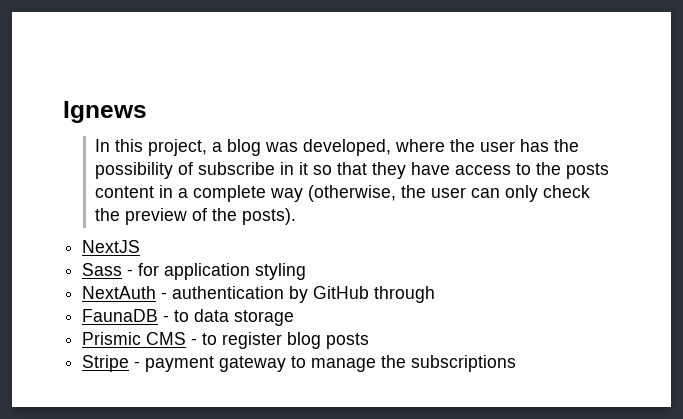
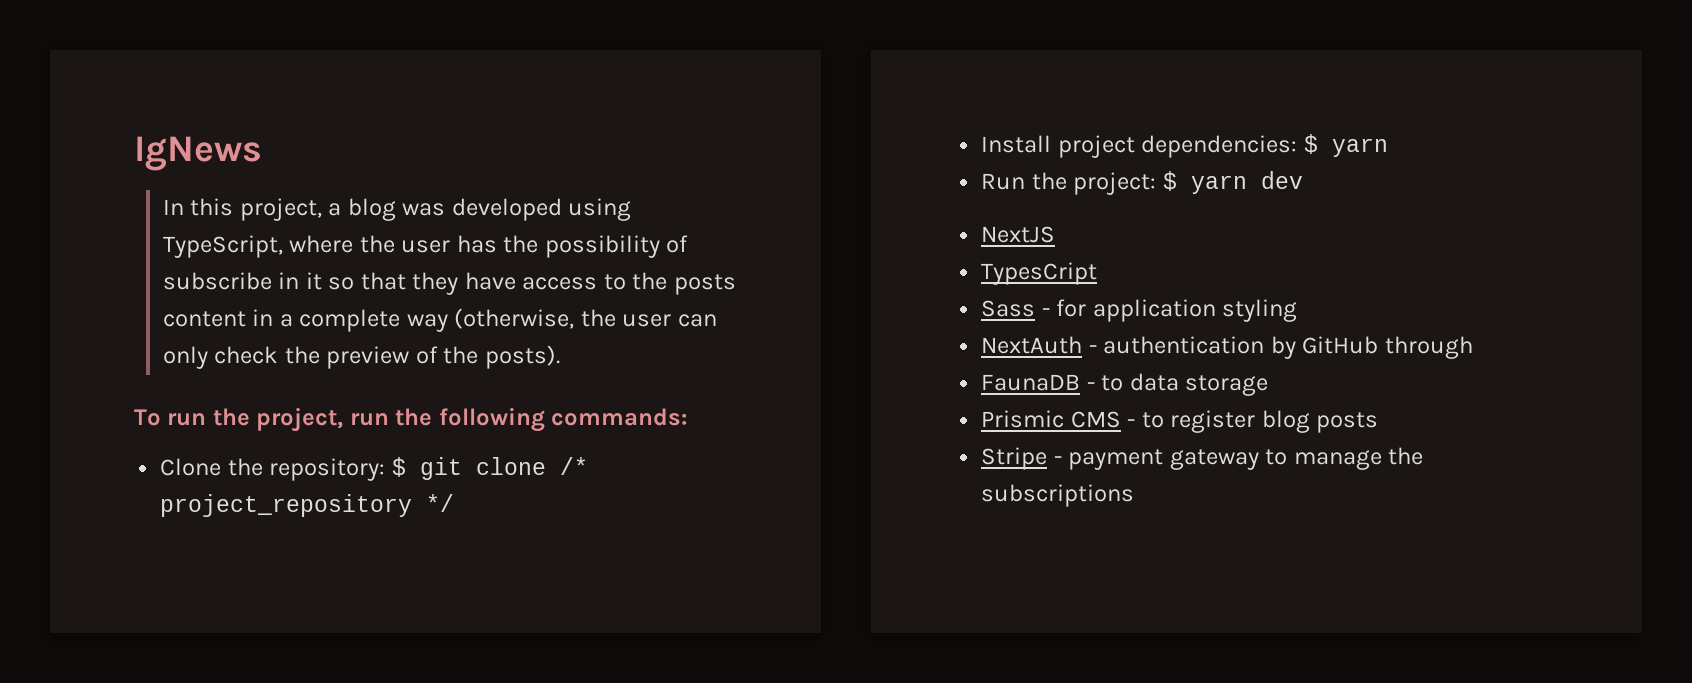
- Ignews
+ IgNews
- In this project, a blog was developed, where the user has the possibility of subscribe in it so that they have access to the posts content in a complete way (otherwise, the user can only check the preview of the posts).
+ In this project, a blog was developed using TypeScript, where the user has the possibility of subscribe in it so that they have access to the posts content in a complete way (otherwise, the user can only check the preview of the posts).
+ To run the project, run the following commands:
+ Clone the repository: $ git clone /* project_repository */
+ Install project dependencies: $ yarn
+ Run the project: $ yarn dev
+ TypesCript

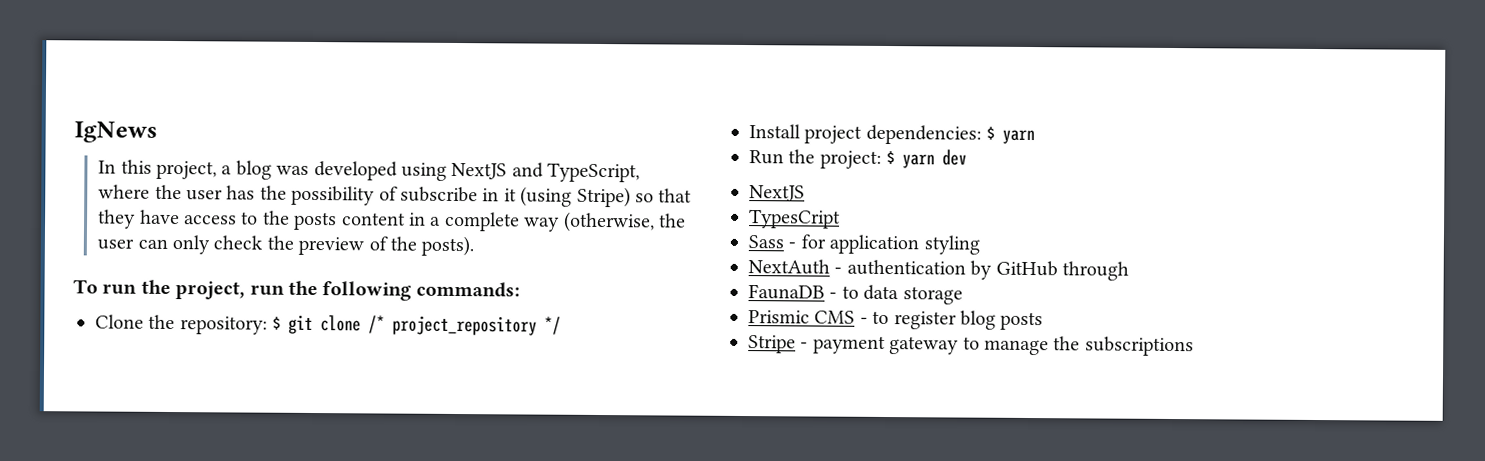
- In this project, a blog was developed using TypeScript, where the user has the possibility of subscribe in it so that they have access to the posts content in a complete way (otherwise, the user can only check the preview of the posts).
+ In this project, a blog was developed using NextJS and TypeScript, where the user has the possibility of subscribe in it (using Stripe) so that they have access to the posts content in a complete way (otherwise, the user can only check the preview of the posts).

